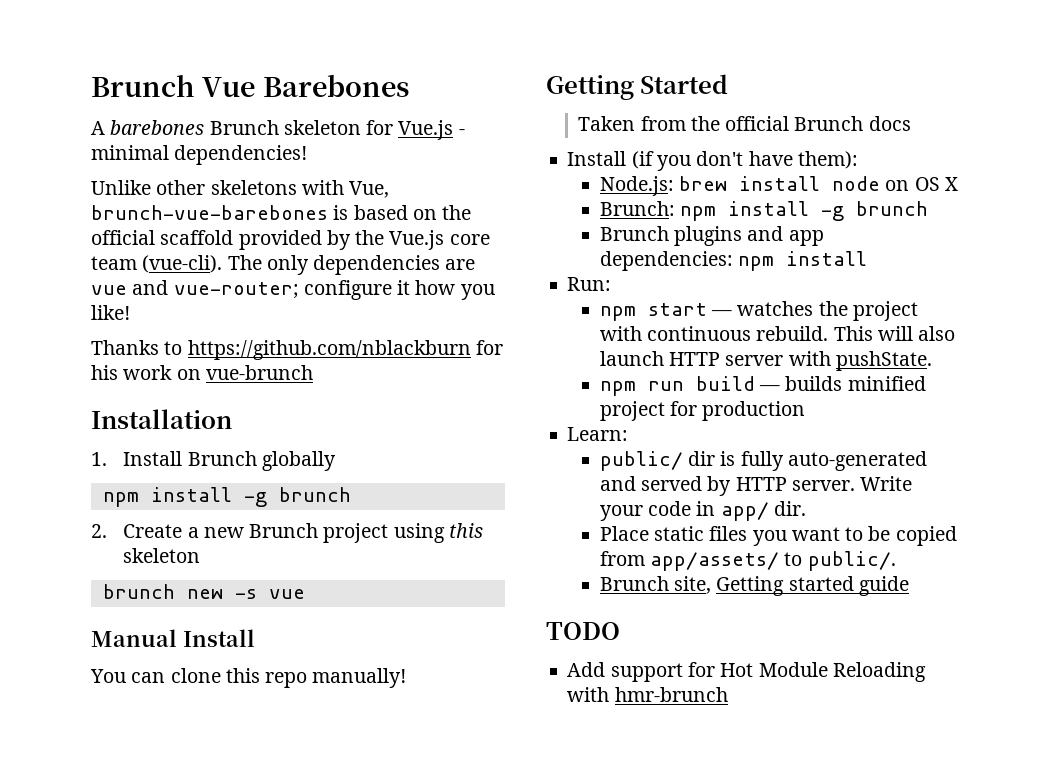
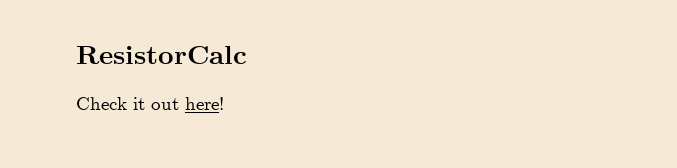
- Brunch Vue Barebones
- A barebones Brunch skeleton for Vue.js - minimal dependencies!
- Unlike other skeletons with Vue, brunch-vue-barebones is based on the official scaffold provided by the Vue.js core team (vue-cli). The only dependencies are vue and vue-router; configure it how you like!
- Thanks to https://github.com/nblackburn for his work on vue-brunch
- Installation
- 1. Install Brunch globally
- npm install -g brunch
- 2. Create a new Brunch project using this skeleton
- brunch new -s vue
- Manual Install
- You can clone this repo manually!
- Getting Started
- Taken from the official Brunch docs
- Install (if you don't have them):
- Node.js: brew install node on OS X
- Brunch: npm install -g brunch
- Brunch plugins and app dependencies: npm install
- Run:
- npm start — watches the project with continuous rebuild. This will also launch HTTP server with pushState.
- npm run build — builds minified project for production
- Learn:
- public/ dir is fully auto-generated and served by HTTP server. Write your code in app/ dir.
- Place static files you want to be copied from app/assets/ to public/.
- Brunch site, Getting started guide
- TODO
- Add support for Hot Module Reloading with hmr-brunch
+ ResistorCalc
+ Check it out here!

